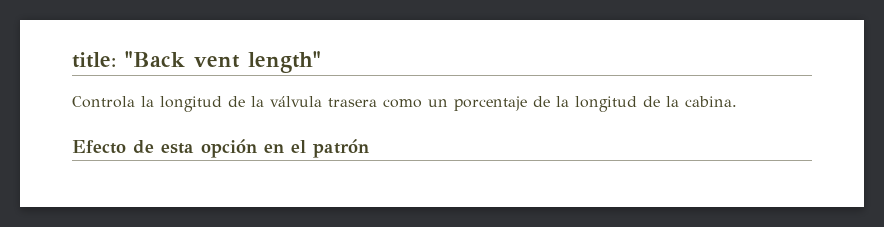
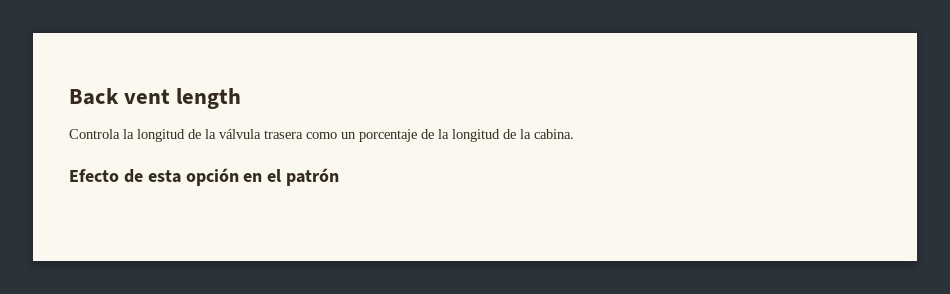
- title: "Back vent length"
+ Back vent length

